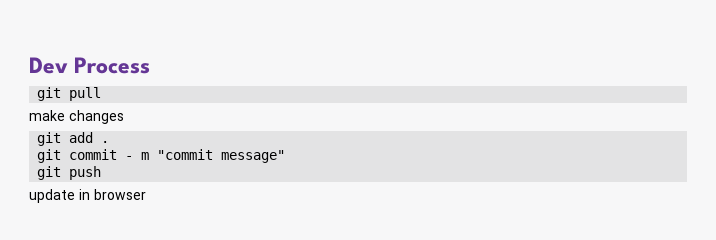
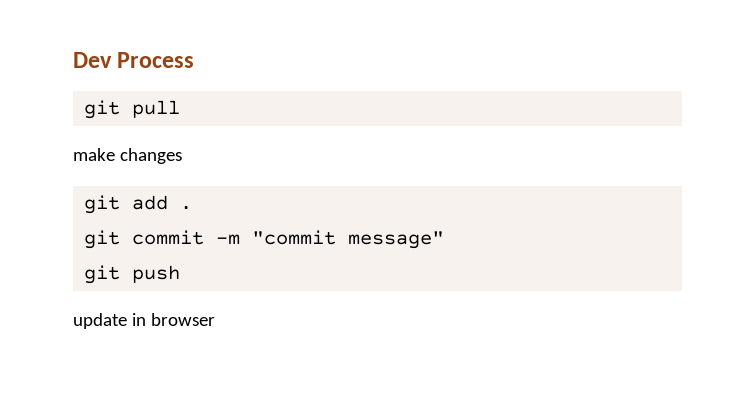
- git commit - m "commit message"
+ git commit -m "commit message"

